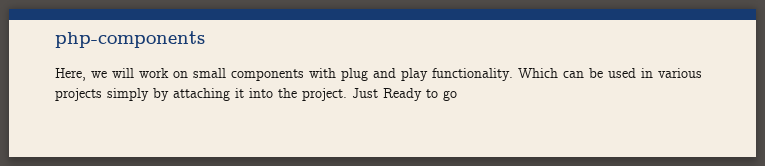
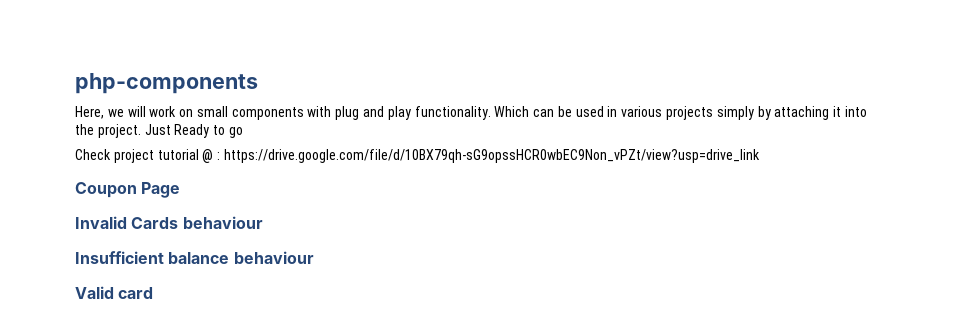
+ Check project tutorial @ : https://drive.google.com/file/d/10BX79qh-sG9opssHCR0wbEC9Non_vPZt/view?usp=drive_link
+ Coupon Page
+ Invalid Cards behaviour
+ Insufficient balance behaviour
+ Valid card

